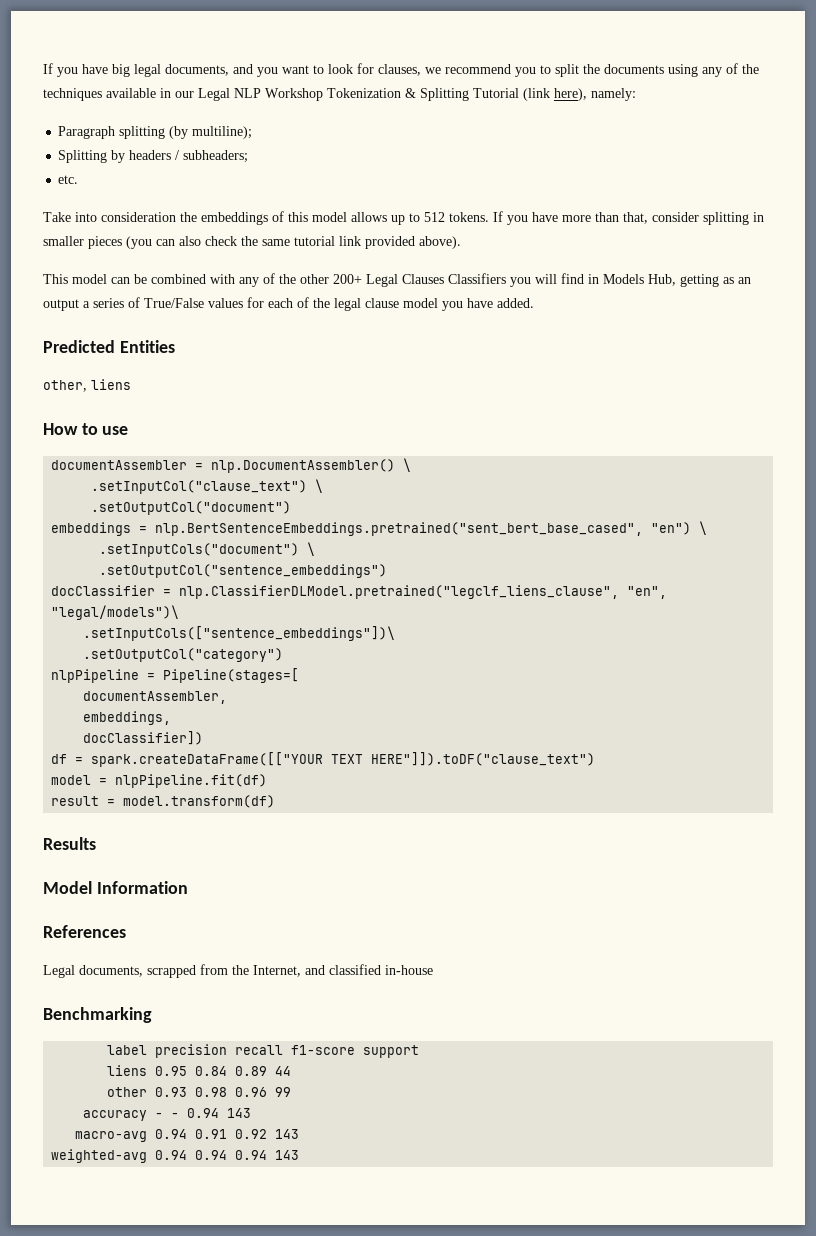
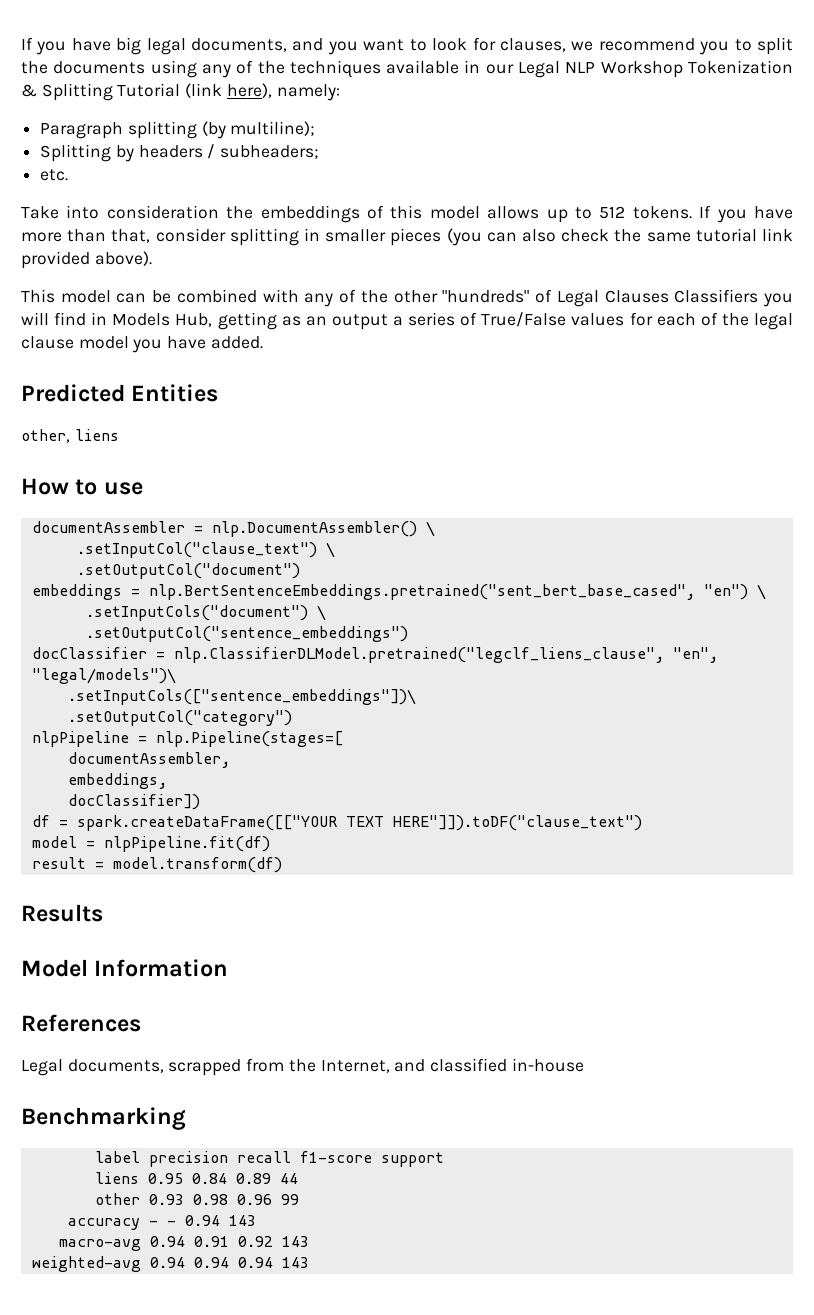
- This model can be combined with any of the other 200+ Legal Clauses Classifiers you will find in Models Hub, getting as an output a series of True/False values for each of the legal clause model you have added.
+ This model can be combined with any of the other "hundreds" of Legal Clauses Classifiers you will find in Models Hub, getting as an output a series of True/False values for each of the legal clause model you have added.
- nlpPipeline = Pipeline(stages=[
+ nlpPipeline = nlp.Pipeline(stages=[

